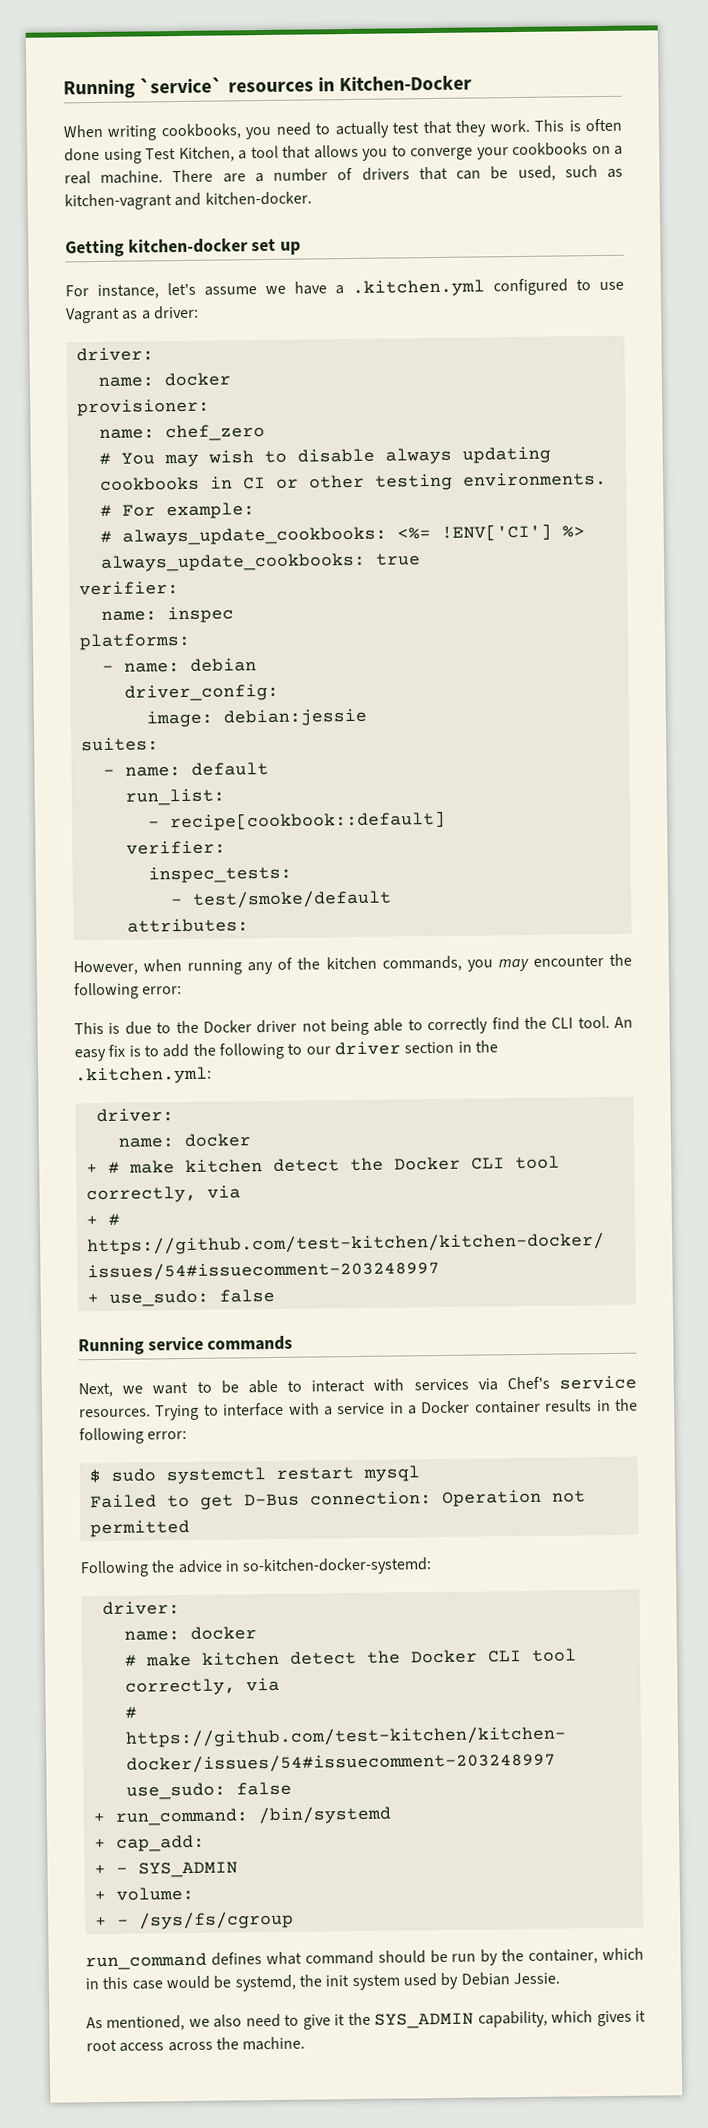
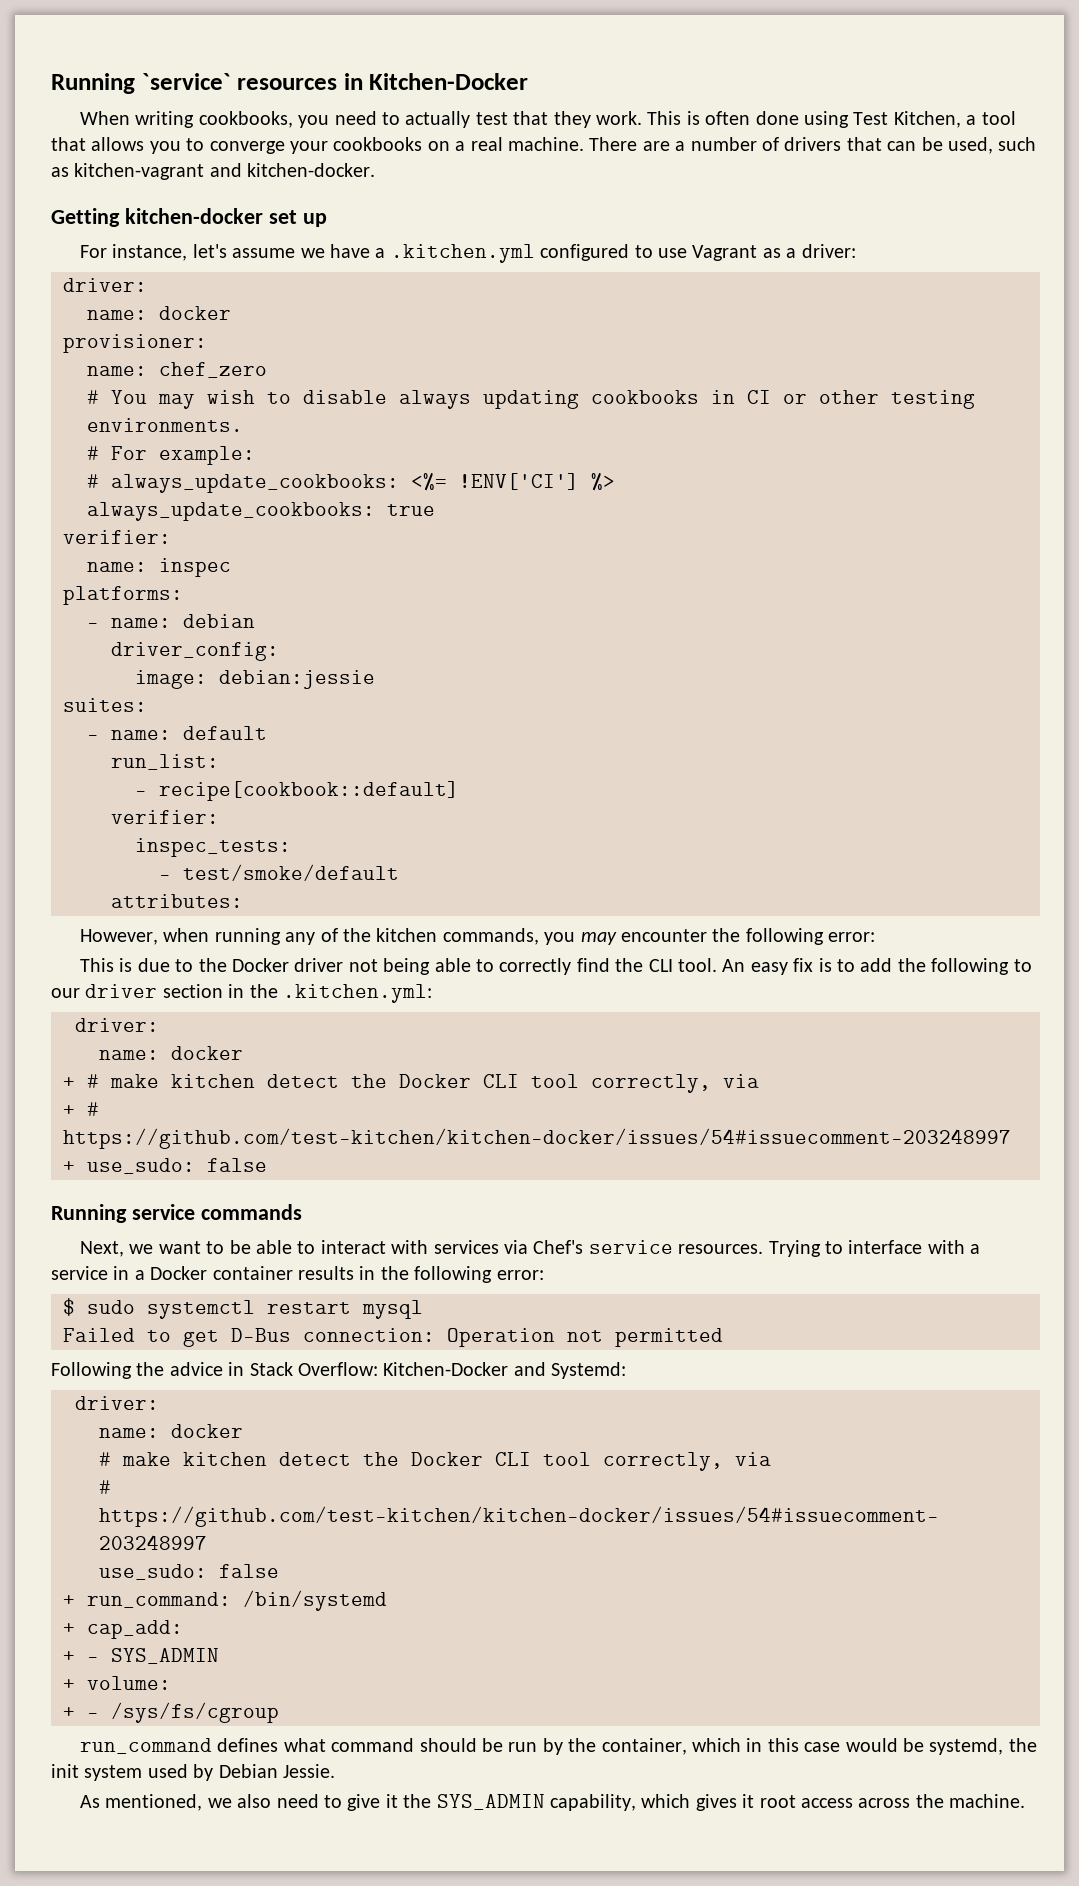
- Following the advice in so-kitchen-docker-systemd:
+ Following the advice in Stack Overflow: Kitchen-Docker and Systemd:

